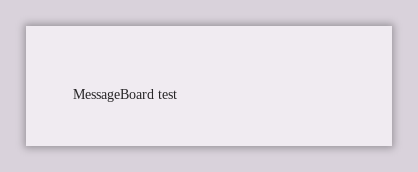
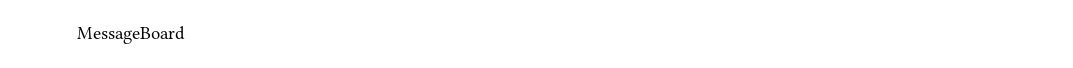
- MessageBoard test
+ MessageBoard

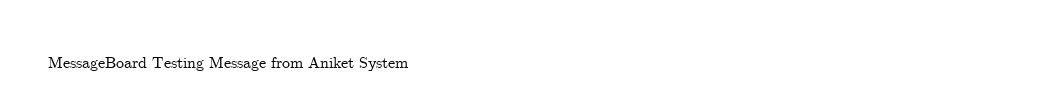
- MessageBoard
+ MessageBoard Testing Message from Aniket System

